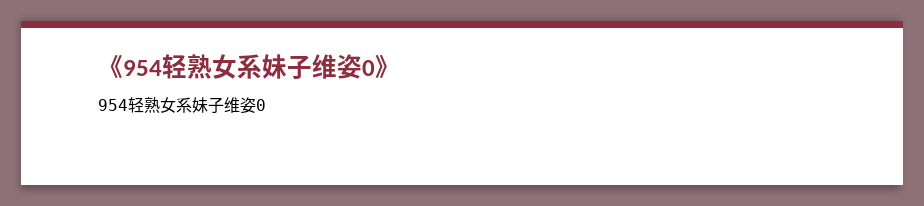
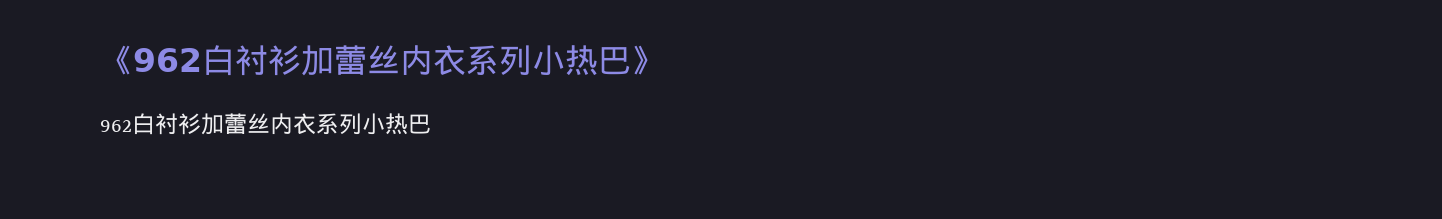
- 《954轻熟女系妹子维姿0》
- 954轻熟女系妹子维姿0
+ 《962白衬衫加蕾丝内衣系列小热巴》
+ 962白衬衫加蕾丝内衣系列小热巴

